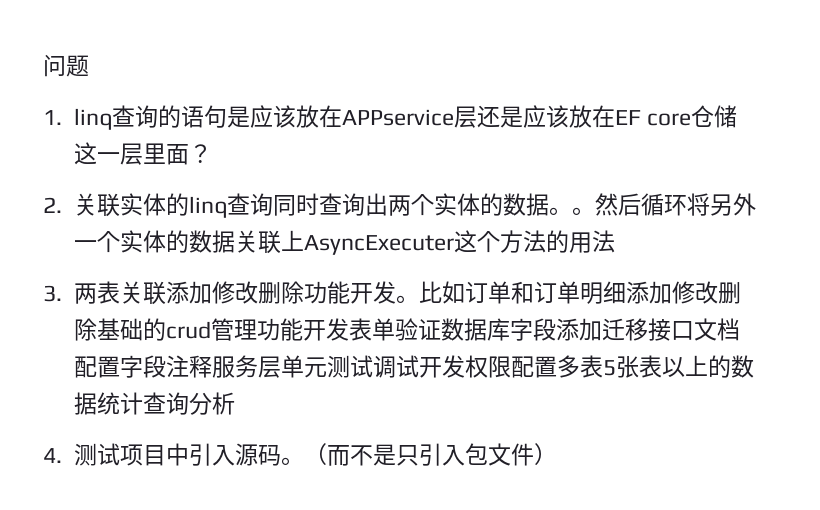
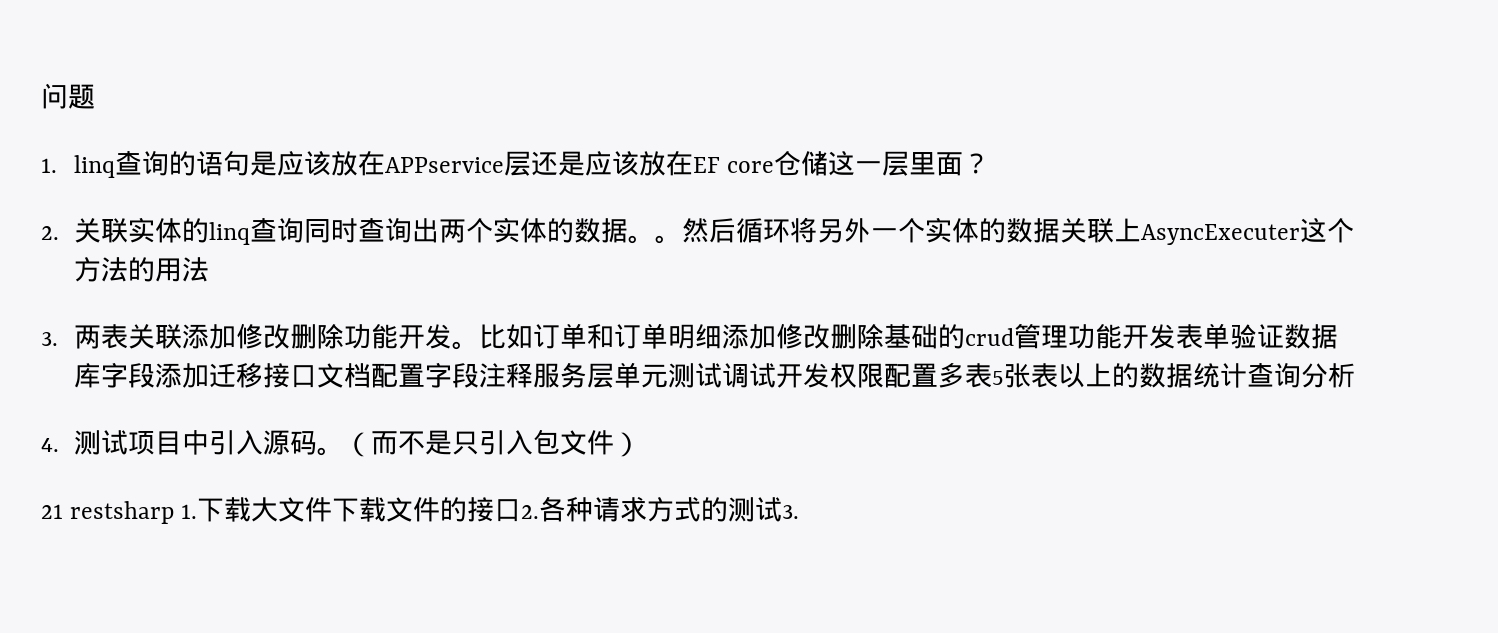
+ 21 restsharp 1.下载大文件下载文件的接口2.各种请求方式的测试3.

